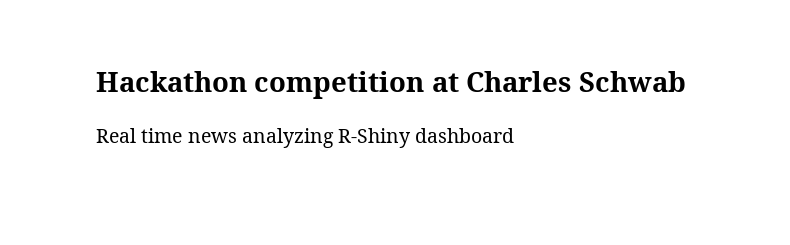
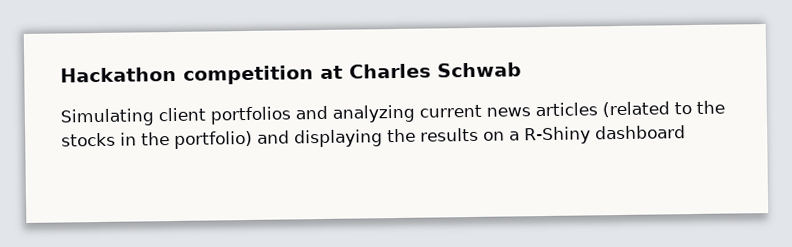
- Real time news analyzing R-Shiny dashboard
+ Simulating client portfolios and analyzing current news articles (related to the stocks in the portfolio) and displaying the results on a R-Shiny dashboard

